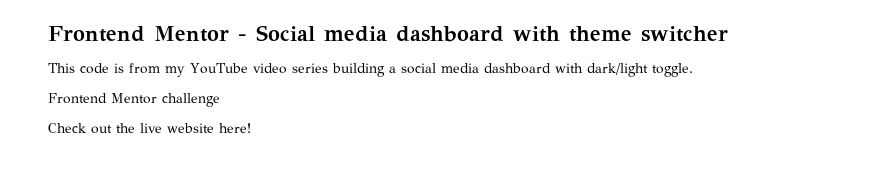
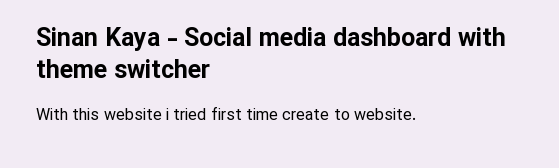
- Frontend Mentor - Social media dashboard with theme switcher
+ Sinan Kaya - Social media dashboard with theme switcher
- This code is from my YouTube video series building a social media dashboard with dark/light toggle.
- Frontend Mentor challenge
- Check out the live website here!
+ With this website i tried first time create to website.

